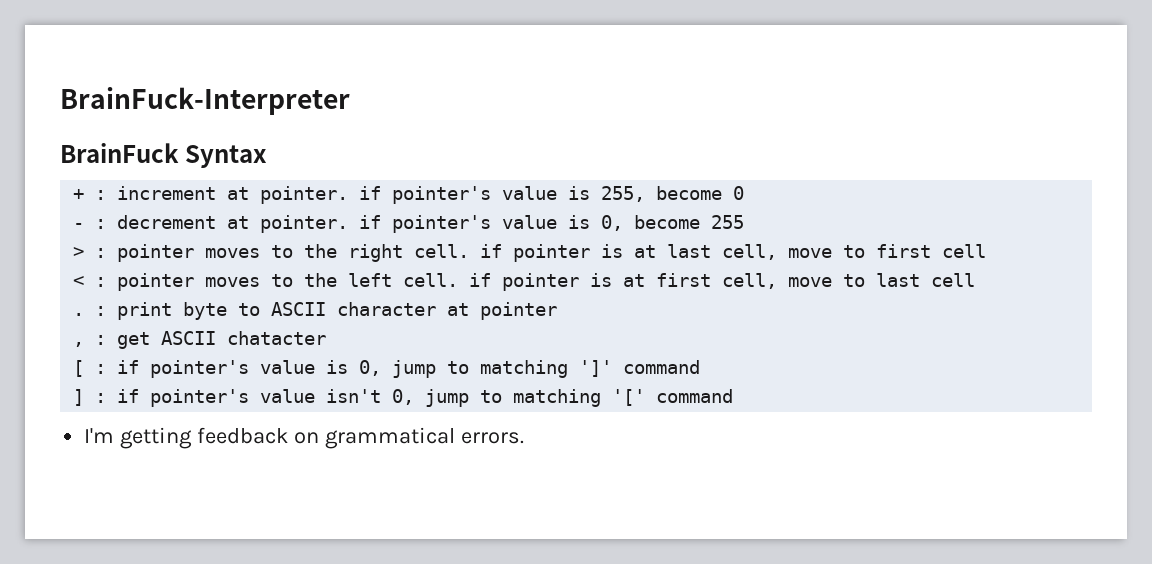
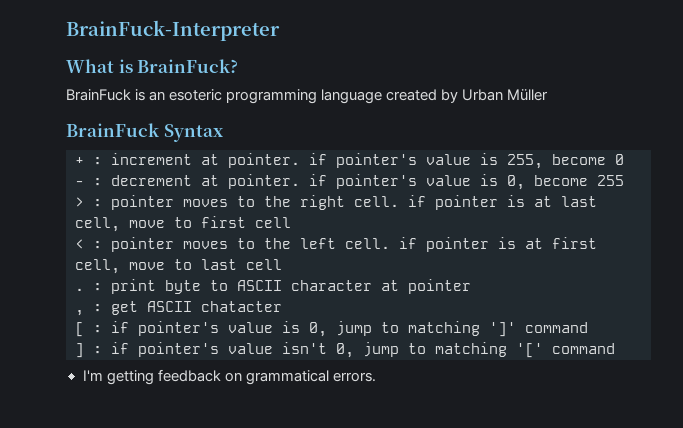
+ What is BrainFuck?
+ BrainFuck is an esoteric programming language created by Urban Müller

